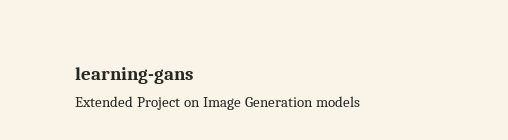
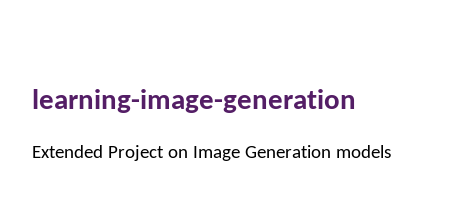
- learning-gans
+ learning-image-generation

